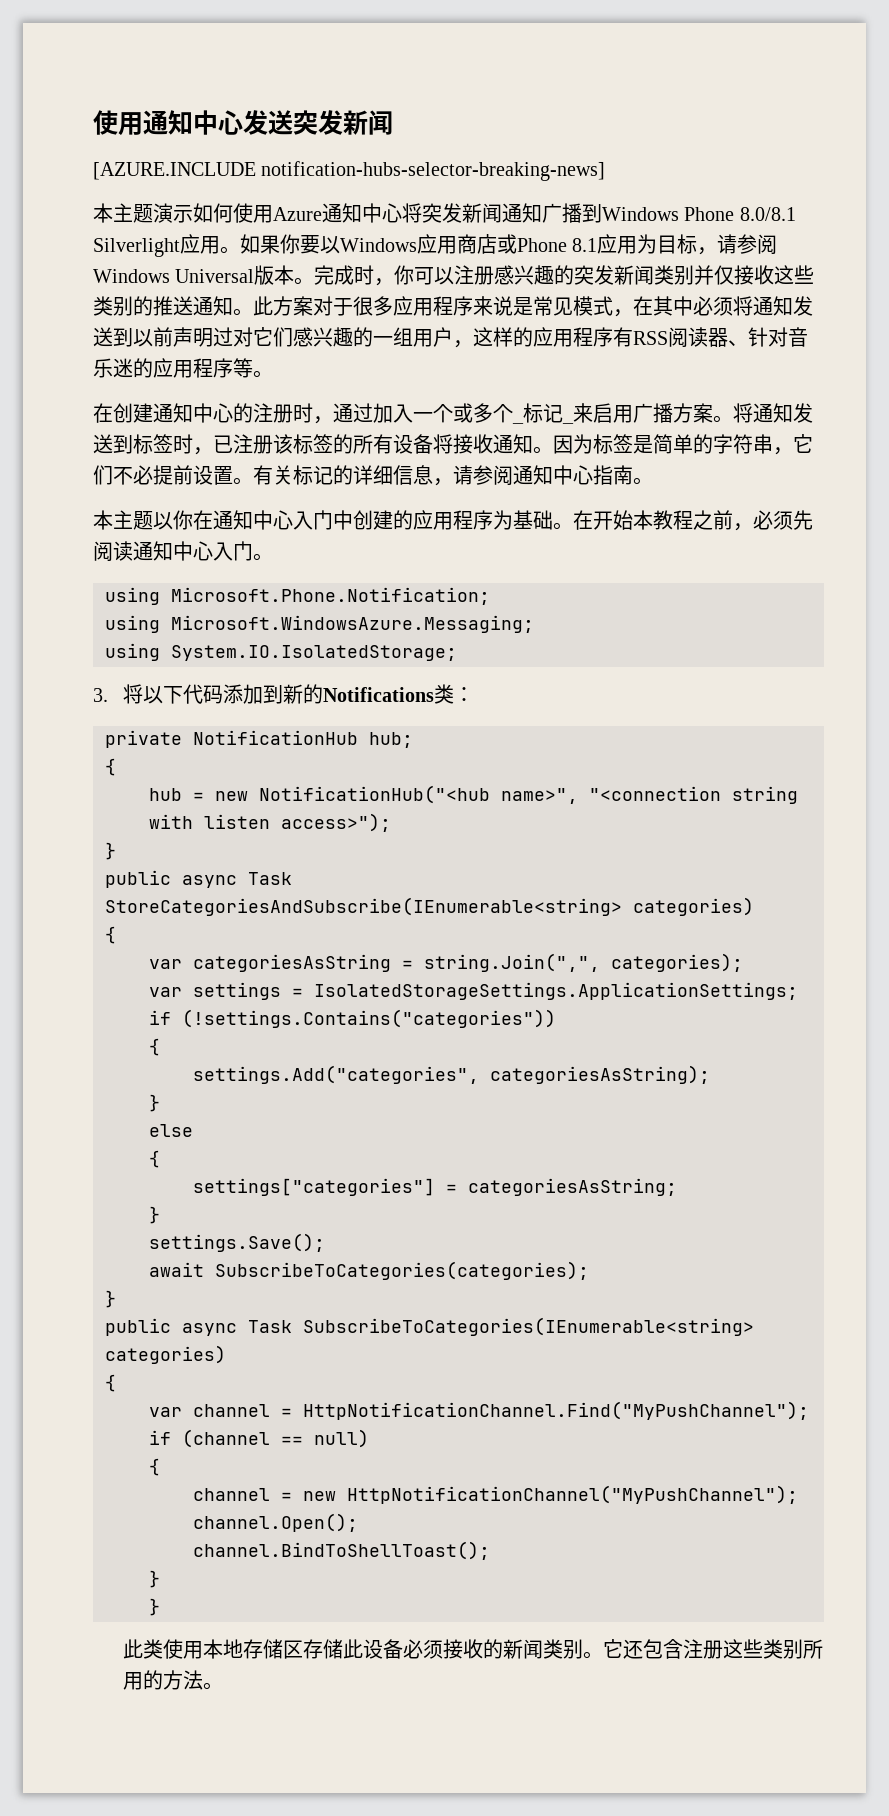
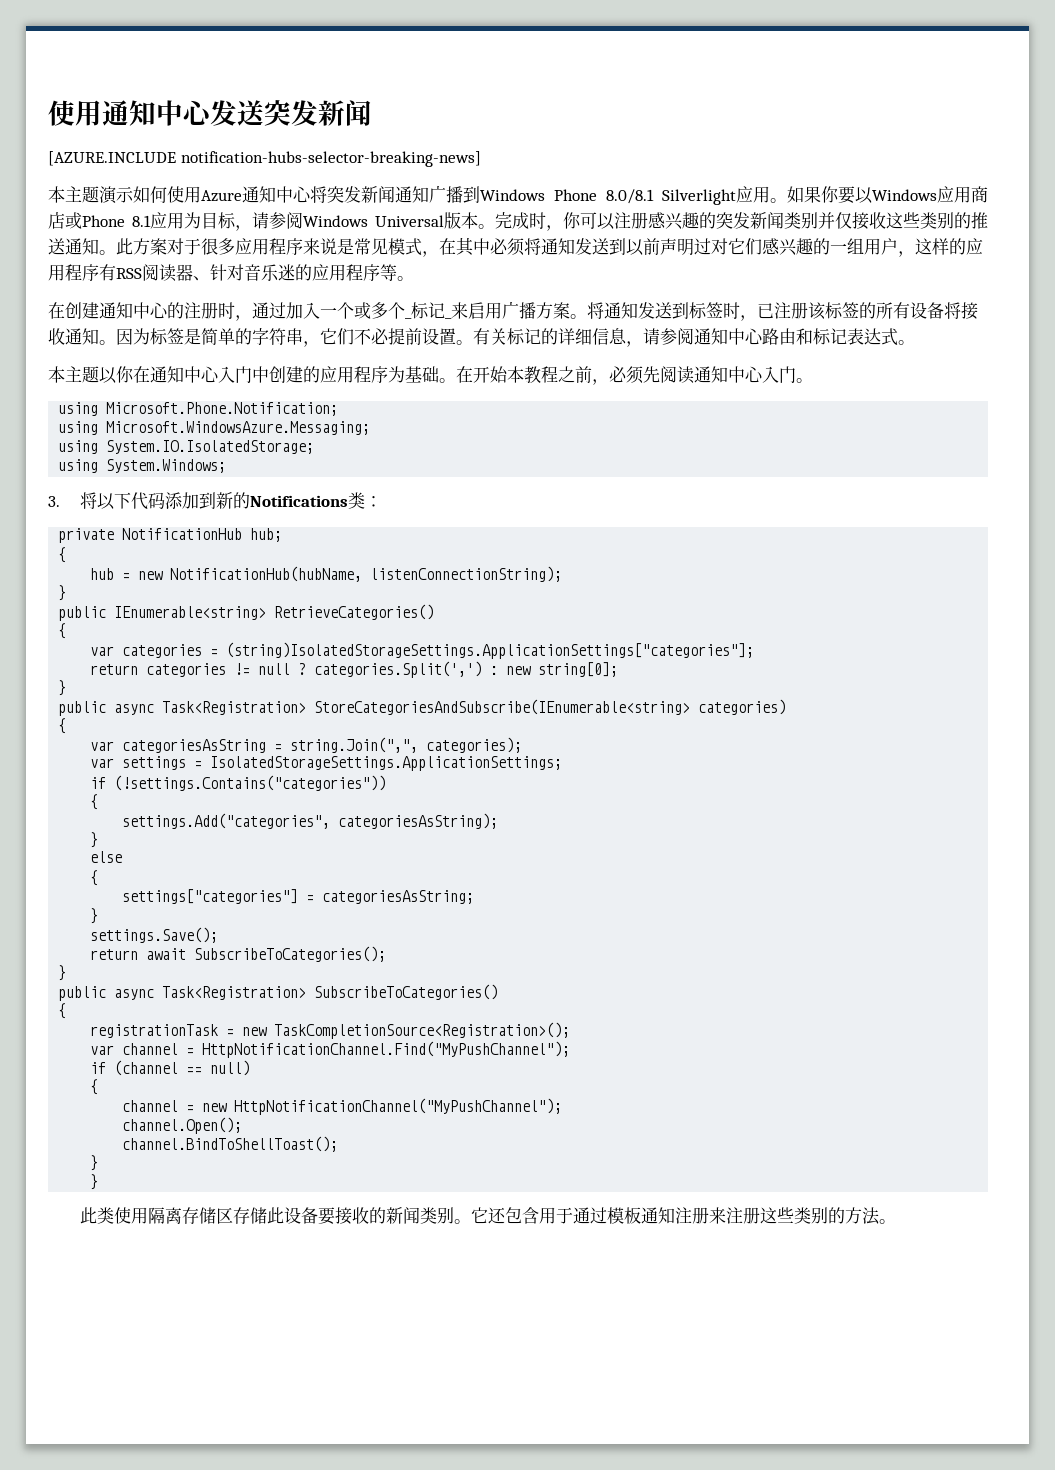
- 有关标记的详细信息，请参阅通知中心指南。
+ 有关标记的详细信息，请参阅通知中心路由和标记表达式。
+ using System.Windows;
- hub = new NotificationHub("<hub name>", "<connection string with listen access>");
+ hub = new NotificationHub(hubName, listenConnectionString);
  }
- public async Task StoreCategoriesAndSubscribe(IEnumerable<string> categories)
+ public IEnumerable<string> RetrieveCategories()
+ {
+ var categories = (string)IsolatedStorageSettings.ApplicationSettings["categories"];
+ return categories != null ? categories.Split(',') : new string[0];
+ }
+ public async Task<Registration> StoreCategoriesAndSubscribe(IEnumerable<string> categories)
- await SubscribeToCategories(categories);
+ return await SubscribeToCategories();
  }
- public async Task SubscribeToCategories(IEnumerable<string> categories)
+ public async Task<Registration> SubscribeToCategories()
  {
+ registrationTask = new TaskCompletionSource<Registration>();
- 此类使用本地存储区存储此设备必须接收的新闻类别。
+ 此类使用隔离存储区存储此设备要接收的新闻类别。
- 它还包含注册这些类别所用的方法。
+ 它还包含用于通过模板通知注册来注册这些类别的方法。

